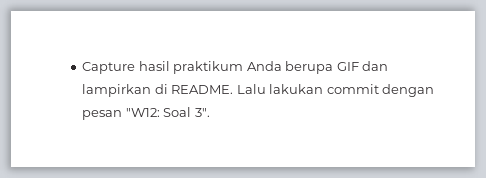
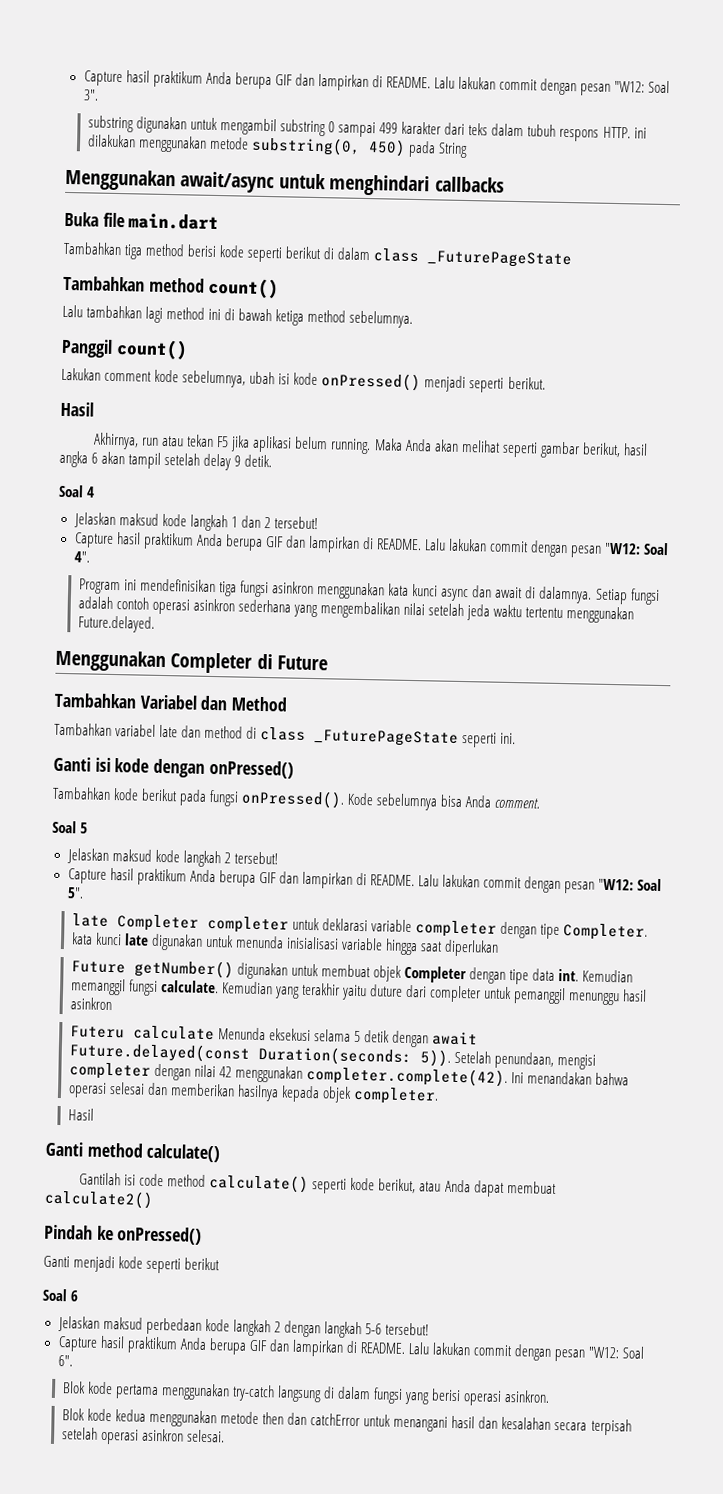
+ substring digunakan untuk mengambil substring 0 sampai 499 karakter dari teks dalam tubuh respons HTTP. ini dilakukan menggunakan metode substring(0, 450) pada String
+ Menggunakan await/async untuk menghindari callbacks
+ Buka file main.dart
+ Tambahkan tiga method berisi kode seperti berikut di dalam class _FuturePageState
+ Tambahkan method count()
+ Lalu tambahkan lagi method ini di bawah ketiga method sebelumnya.
+ Panggil count()
+ Lakukan comment kode sebelumnya, ubah isi kode onPressed() menjadi seperti berikut.
+ Hasil
+ Akhirnya, run atau tekan F5 jika aplikasi belum running. Maka Anda akan melihat seperti gambar berikut, hasil angka 6 akan tampil setelah delay 9 detik.
+ Soal 4
+ Jelaskan maksud kode langkah 1 dan 2 tersebut!
+ Capture hasil praktikum Anda berupa GIF dan lampirkan di README. Lalu lakukan commit dengan pesan "W12: Soal 4".
+ Program ini mendefinisikan tiga fungsi asinkron menggunakan kata kunci async dan await di dalamnya. Setiap fungsi adalah contoh operasi asinkron sederhana yang mengembalikan nilai setelah jeda waktu tertentu menggunakan Future.delayed.
+ Menggunakan Completer di Future
+ Tambahkan Variabel dan Method
+ Tambahkan variabel late dan method di class _FuturePageState seperti ini.
+ Ganti isi kode dengan onPressed()
+ Tambahkan kode berikut pada fungsi onPressed(). Kode sebelumnya bisa Anda comment.
+ Soal 5
+ Jelaskan maksud kode langkah 2 tersebut!
+ Capture hasil praktikum Anda berupa GIF dan lampirkan di README. Lalu lakukan commit dengan pesan "W12: Soal 5".
+ late Completer completer untuk deklarasi variable completer dengan tipe Completer. kata kunci late digunakan untuk menunda inisialisasi variable hingga saat diperlukan
+ Future getNumber() digunakan untuk membuat objek Completer dengan tipe data int. Kemudian memanggil fungsi calculate. Kemudian yang terakhir yaitu duture dari completer untuk pemanggil menunggu hasil asinkron
+ Futeru calculate Menunda eksekusi selama 5 detik dengan await Future.delayed(const Duration(seconds: 5)). Setelah penundaan, mengisi completer dengan nilai 42 menggunakan completer.complete(42). Ini menandakan bahwa operasi selesai dan memberikan hasilnya kepada objek completer.
+ Hasil
+ Ganti method calculate()
+ Gantilah isi code method calculate() seperti kode berikut, atau Anda dapat membuat calculate2()
+ Pindah ke onPressed()
+ Ganti menjadi kode seperti berikut
+ Soal 6
+ Jelaskan maksud perbedaan kode langkah 2 dengan langkah 5-6 tersebut!
+ Capture hasil praktikum Anda berupa GIF dan lampirkan di README. Lalu lakukan commit dengan pesan "W12: Soal 6".
+ Blok kode pertama menggunakan try-catch langsung di dalam fungsi yang berisi operasi asinkron.
+ Blok kode kedua menggunakan metode then dan catchError untuk menangani hasil dan kesalahan secara terpisah setelah operasi asinkron selesai.

